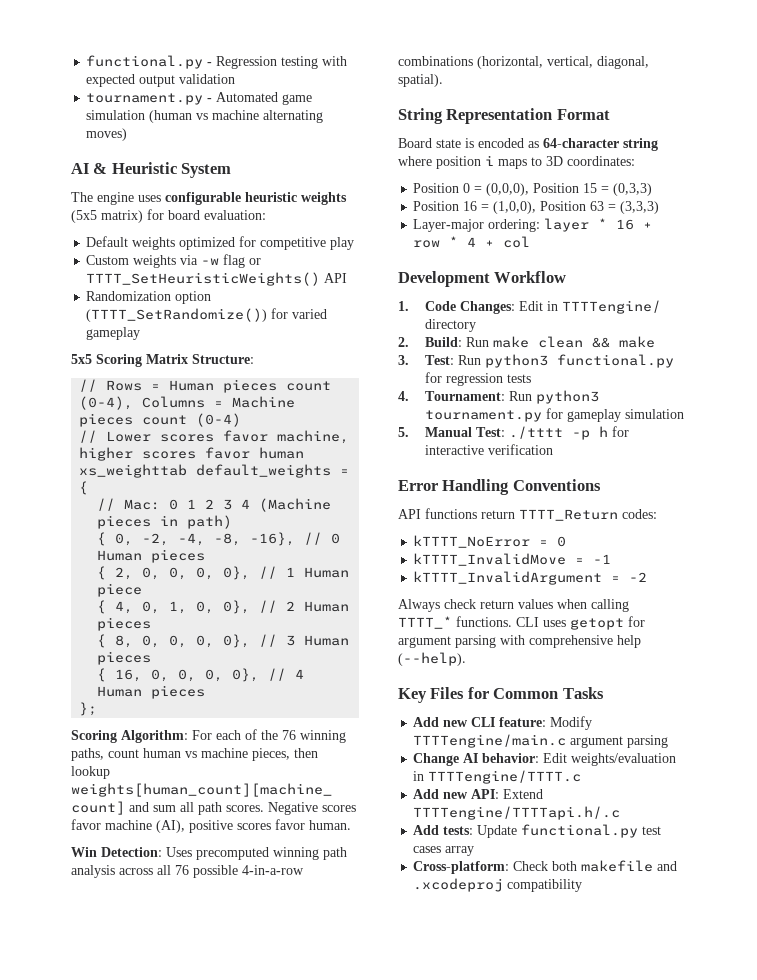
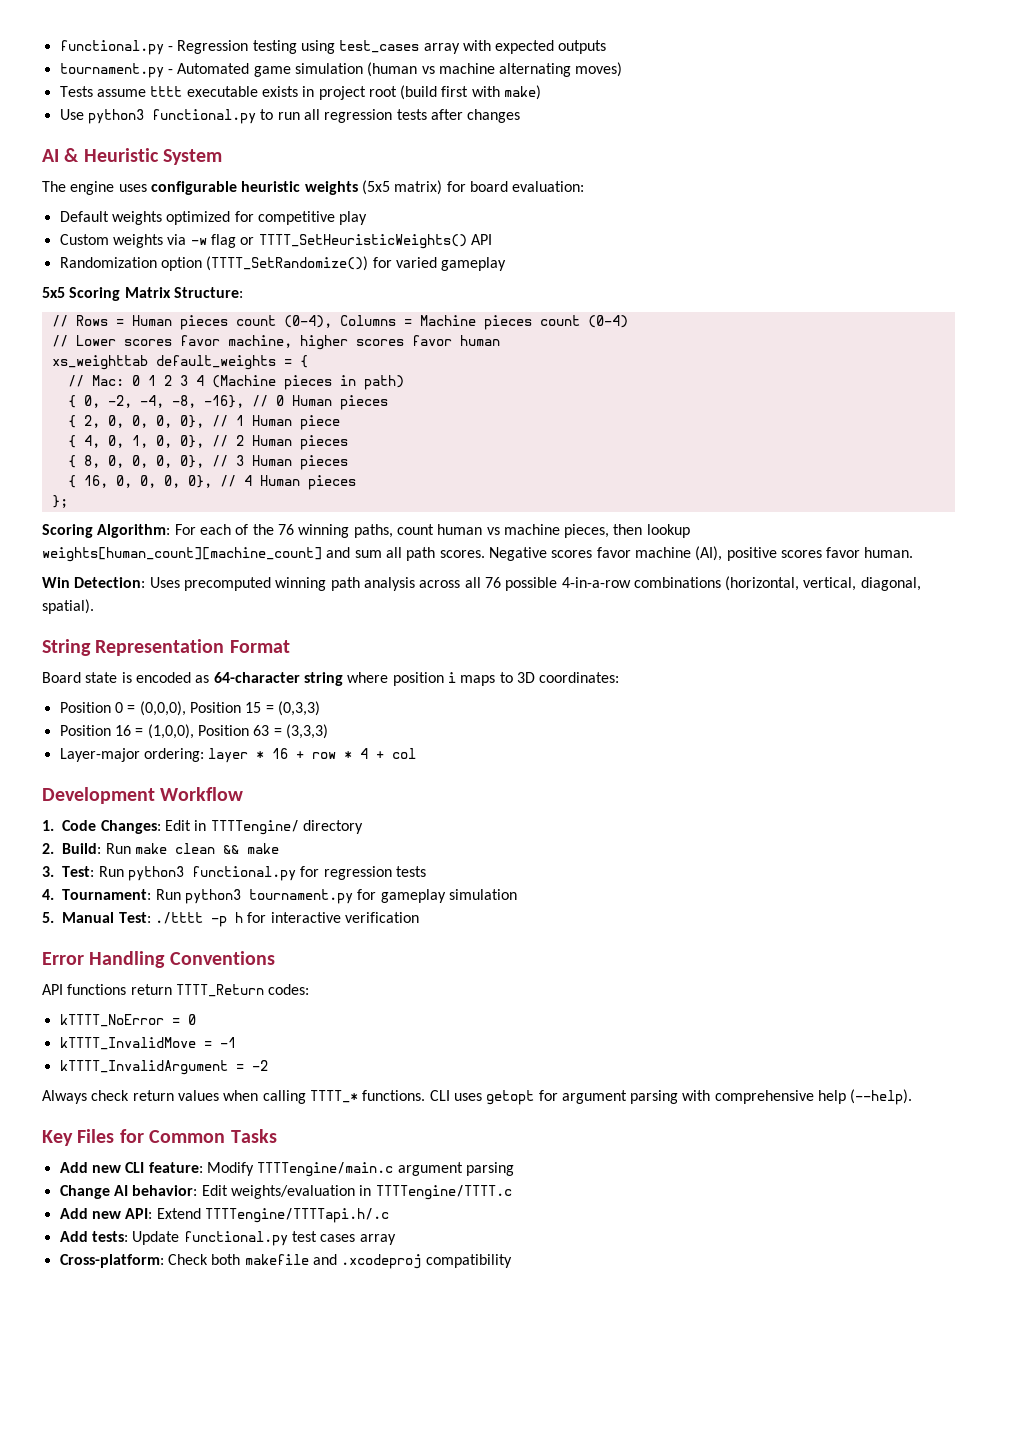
- functional.py - Regression testing with expected output validation
+ functional.py - Regression testing using test_cases array with expected outputs
+ Tests assume tttt executable exists in project root (build first with make)
+ Use python3 functional.py to run all regression tests after changes

